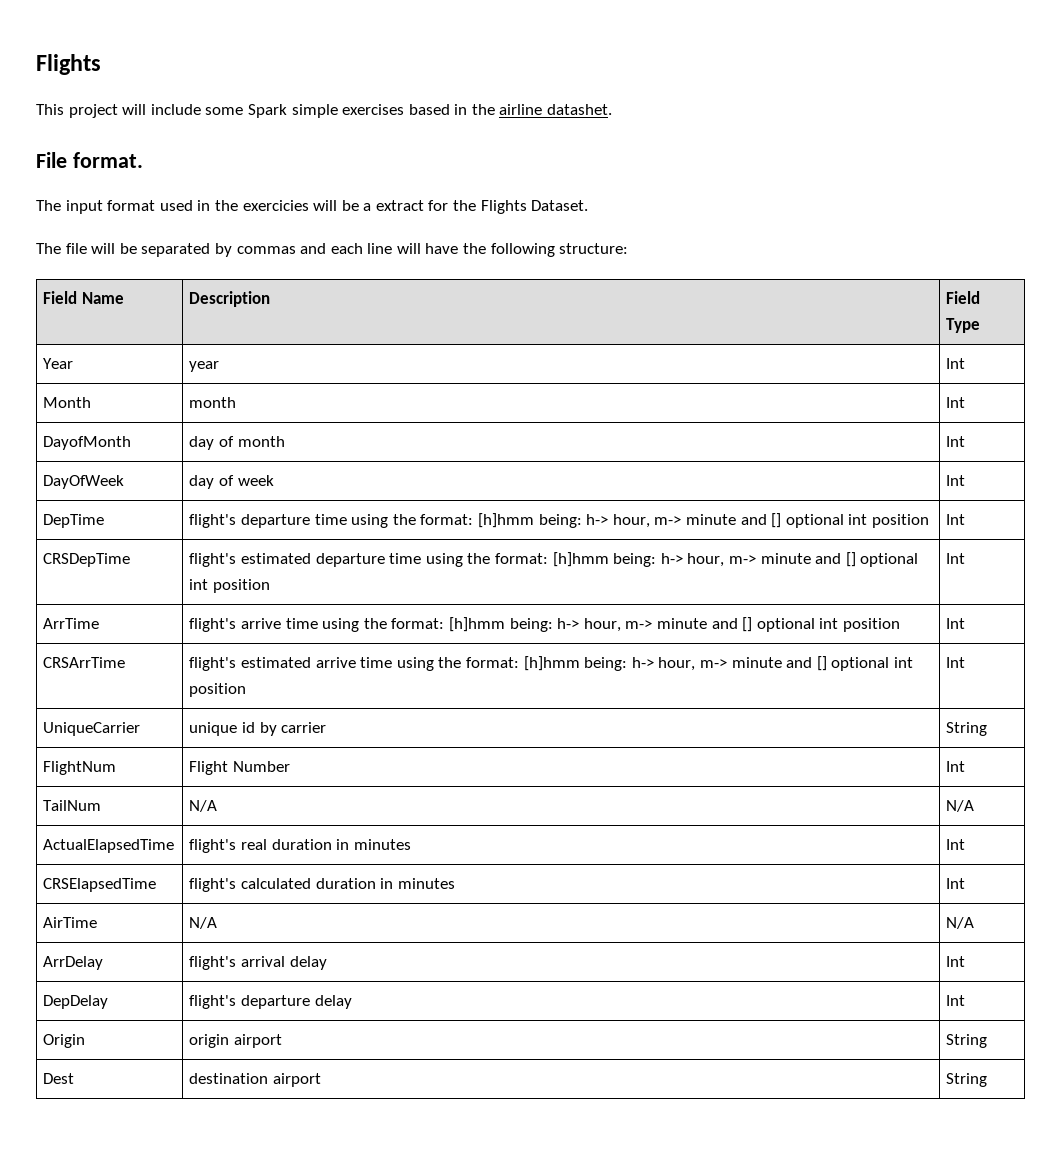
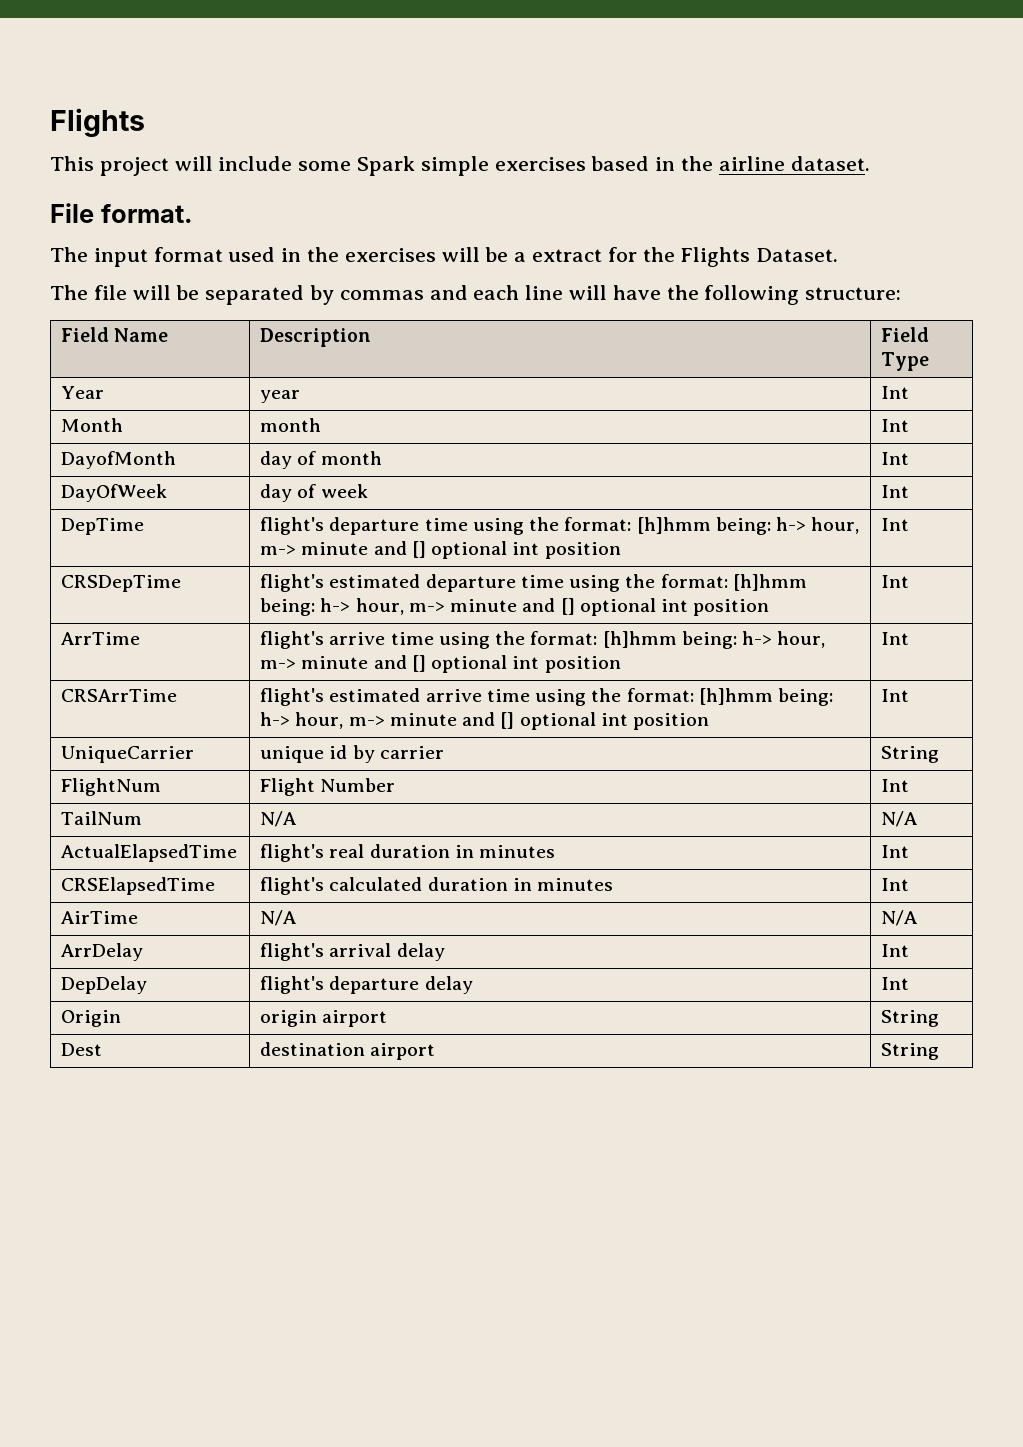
- This project will include some Spark simple exercises based in the airline datashet.
+ This project will include some Spark simple exercises based in the airline dataset.
- The input format used in the exercicies will be a extract for the Flights Dataset.
+ The input format used in the exercises will be a extract for the Flights Dataset.

